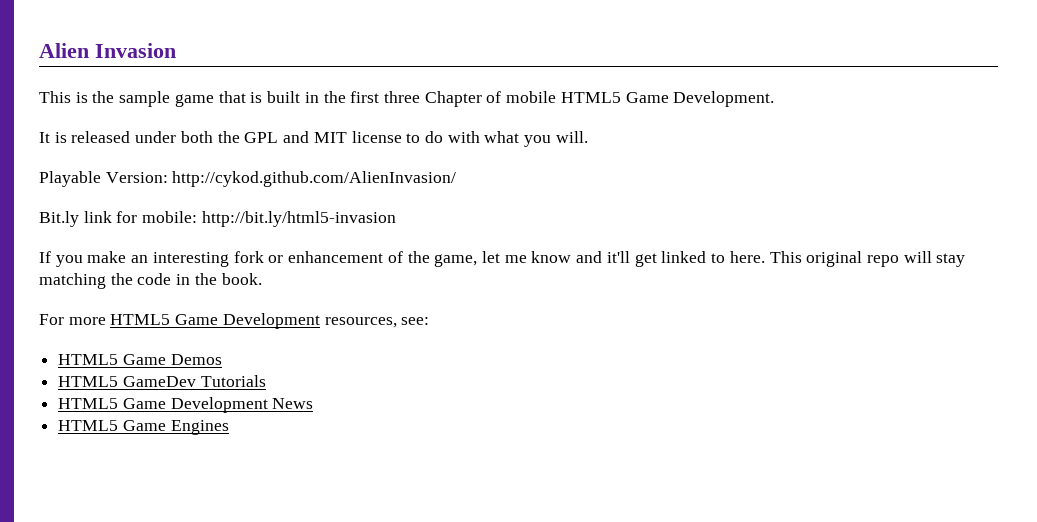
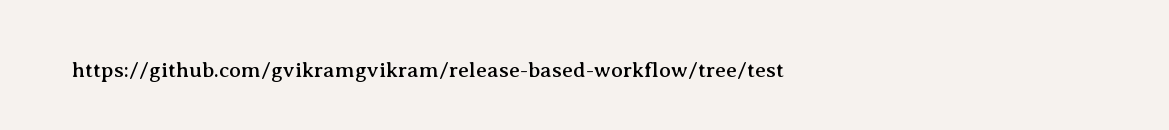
- Alien Invasion
- This is the sample game that is built in the first three Chapter of mobile HTML5 Game Development.
- It is released under both the GPL and MIT license to do with what you will.
- Playable Version: http://cykod.github.com/AlienInvasion/
- Bit.ly link for mobile: http://bit.ly/html5-invasion
- If you make an interesting fork or enhancement of the game, let me know and it'll get linked to here. This original repo will stay matching the code in the book.
- For more HTML5 Game Development resources, see:
- HTML5 Game Demos
- HTML5 GameDev Tutorials
- HTML5 Game Development News
- HTML5 Game Engines
+ https://github.com/gvikramgvikram/release-based-workflow/tree/test

